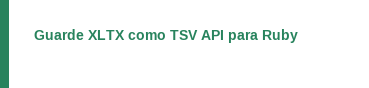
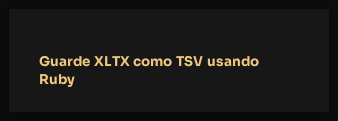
- Guarde XLTX como TSV API para Ruby
+ Guarde XLTX como TSV usando Ruby

